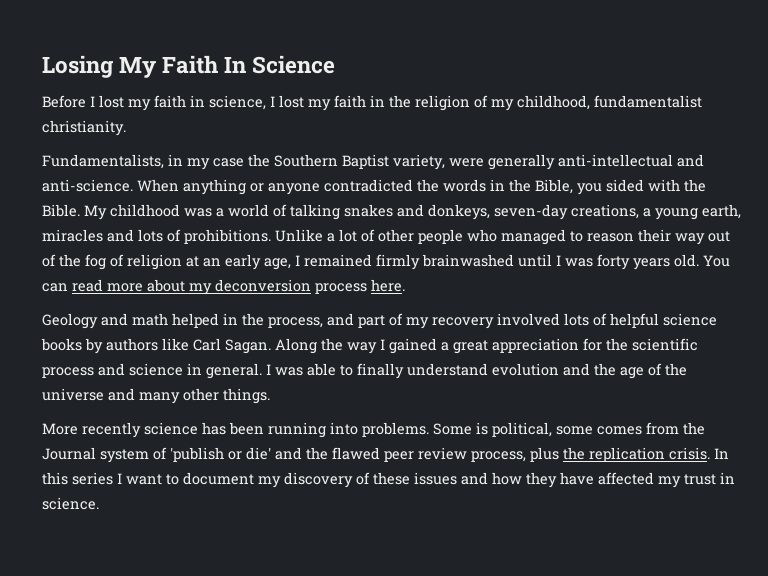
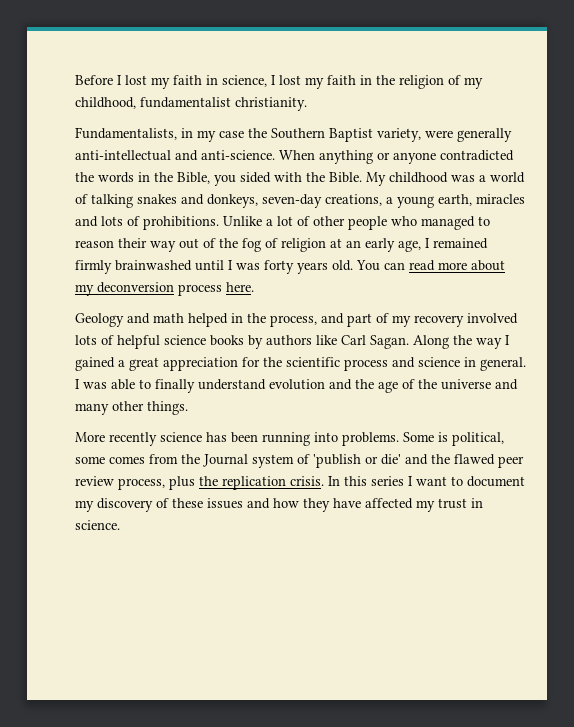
- Losing My Faith In Science

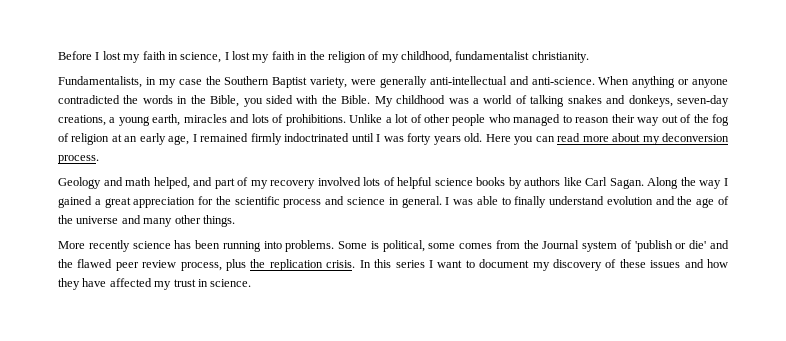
- Unlike a lot of other people who managed to reason their way out of the fog of religion at an early age, I remained firmly brainwashed until I was forty years old.
+ Unlike a lot of other people who managed to reason their way out of the fog of religion at an early age, I remained firmly indoctrinated until I was forty years old.
- You can read more about my deconversion process here.
+ Here you can read more about my deconversion process.
- Geology and math helped in the process, and part of my recovery involved lots of helpful science books by authors like Carl Sagan.
+ Geology and math helped, and part of my recovery involved lots of helpful science books by authors like Carl Sagan.

